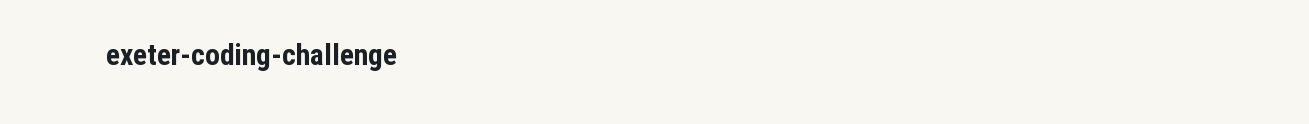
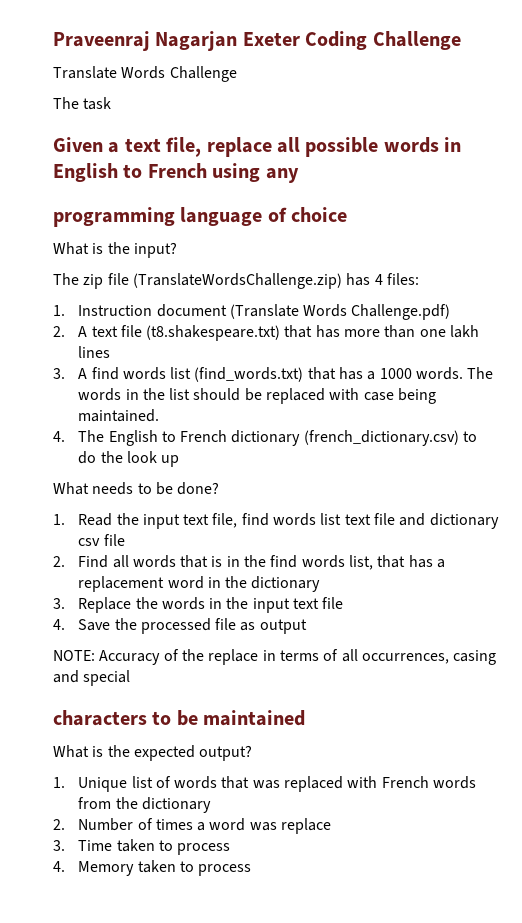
- exeter-coding-challenge
+ Praveenraj Nagarjan Exeter Coding Challenge
+ Translate Words Challenge
+ The task
+ Given a text file, replace all possible words in English to French using any
+ programming language of choice
+ What is the input?
+ The zip file (TranslateWordsChallenge.zip) has 4 files:
+ 1. Instruction document (Translate Words Challenge.pdf)
+ 2. A text file (t8.shakespeare.txt) that has more than one lakh lines
+ 3. A find words list (find_words.txt) that has a 1000 words. The words in the list should be replaced with case being maintained.
+ 4. The English to French dictionary (french_dictionary.csv) to do the look up
+ What needs to be done?
+ 1. Read the input text file, find words list text file and dictionary csv file
+ 2. Find all words that is in the find words list, that has a replacement word in the dictionary
+ 3. Replace the words in the input text file
+ 4. Save the processed file as output
+ NOTE: Accuracy of the replace in terms of all occurrences, casing and special
+ characters to be maintained
+ What is the expected output?
+ 1. Unique list of words that was replaced with French words from the dictionary
+ 2. Number of times a word was replace
+ 3. Time taken to process
+ 4. Memory taken to process

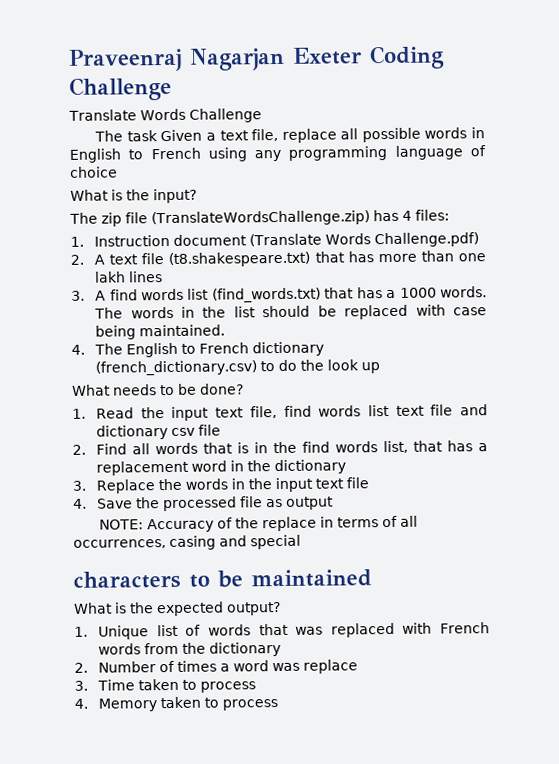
- The task
- Given a text file, replace all possible words in English to French using any
- programming language of choice
+ The task Given a text file, replace all possible words in English to French using any programming language of choice

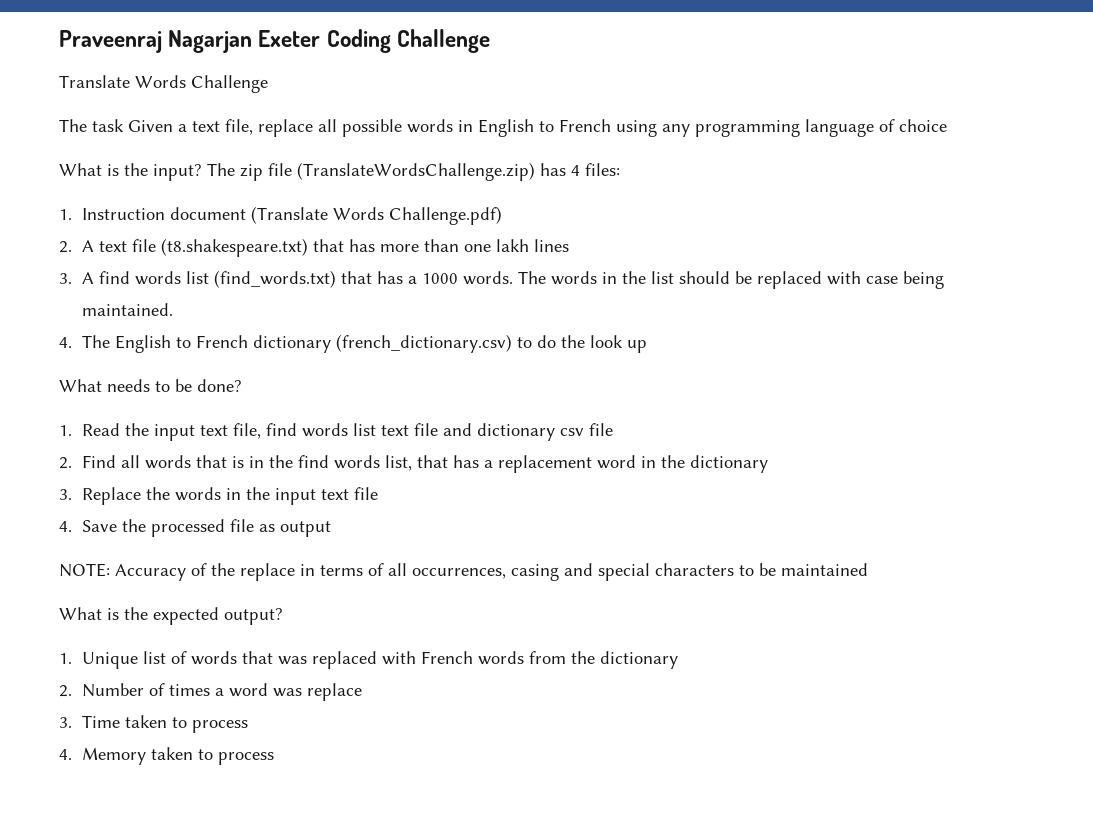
- What is the input?
- The zip file (TranslateWordsChallenge.zip) has 4 files:
+ What is the input? The zip file (TranslateWordsChallenge.zip) has 4 files:
- NOTE: Accuracy of the replace in terms of all occurrences, casing and special
- characters to be maintained
+ NOTE: Accuracy of the replace in terms of all occurrences, casing and special characters to be maintained

